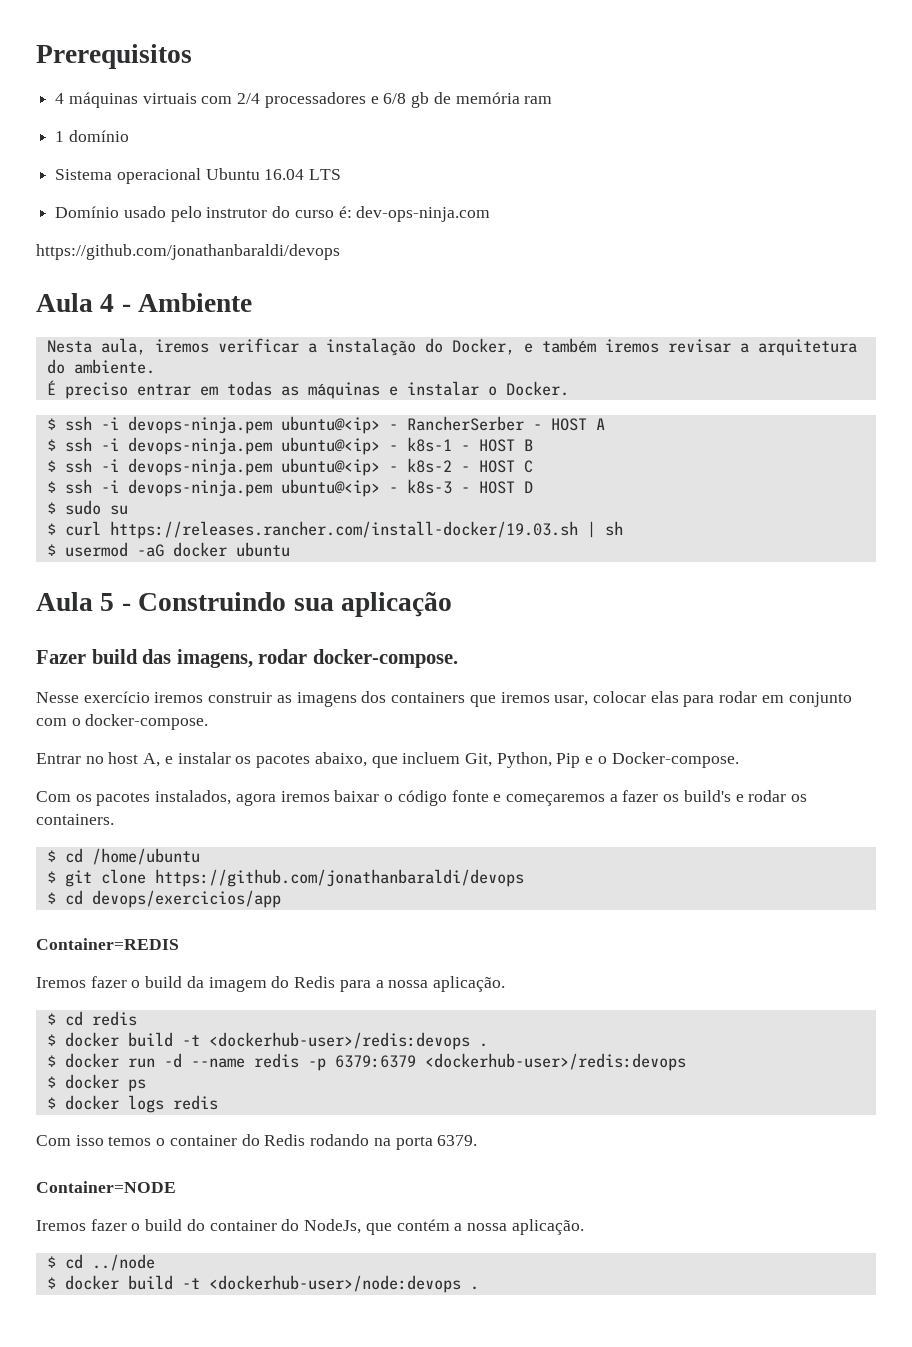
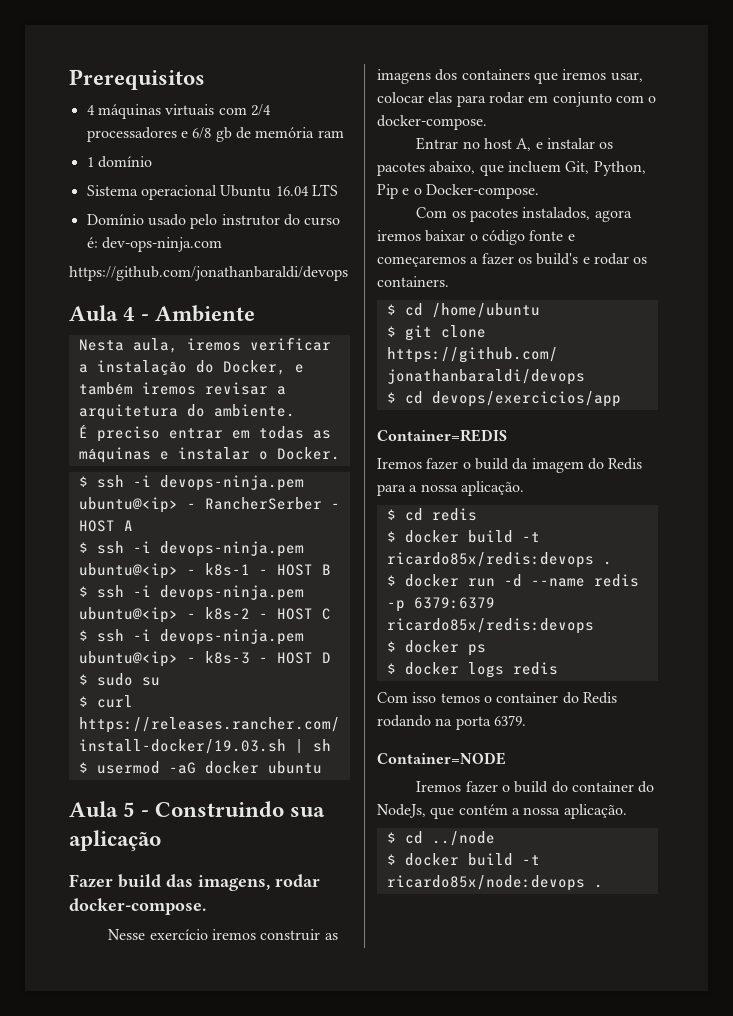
- $ docker build -t <dockerhub-user>/redis:devops .
+ $ docker build -t ricardo85x/redis:devops .
- $ docker run -d --name redis -p 6379:6379 <dockerhub-user>/redis:devops
+ $ docker run -d --name redis -p 6379:6379 ricardo85x/redis:devops
- $ docker build -t <dockerhub-user>/node:devops .
+ $ docker build -t ricardo85x/node:devops .

